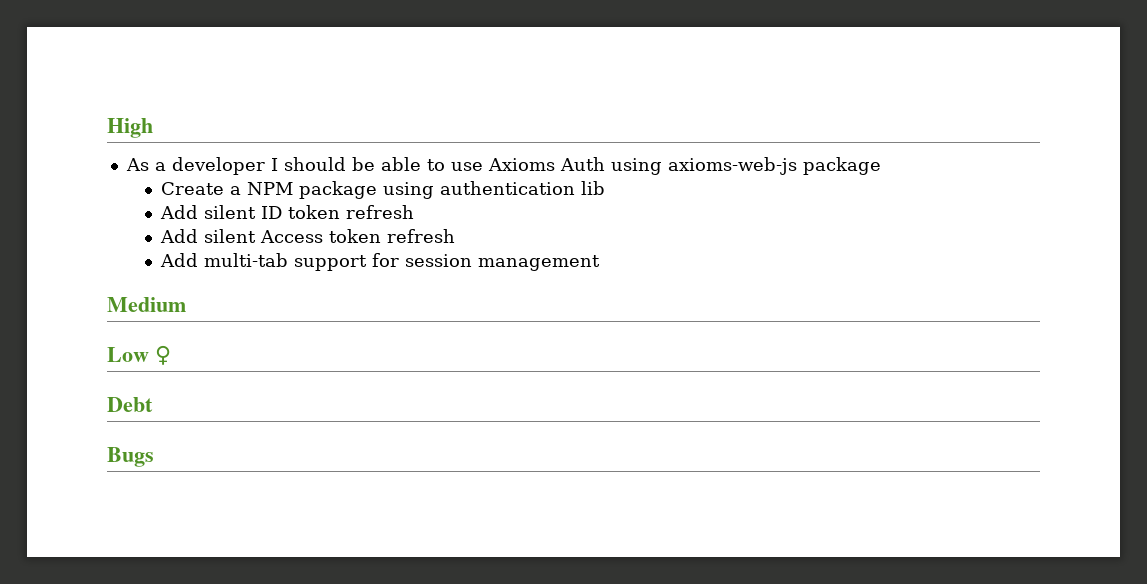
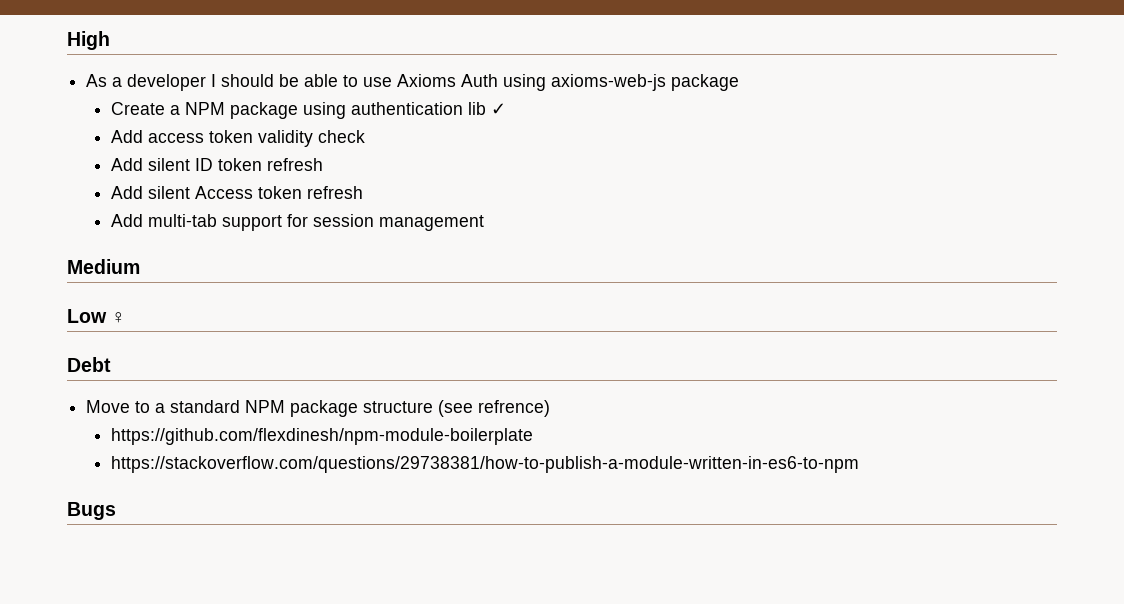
- Create a NPM package using authentication lib
+ Create a NPM package using authentication lib ✓
+ Add access token validity check
+ Move to a standard NPM package structure (see refrence)
+ https://github.com/flexdinesh/npm-module-boilerplate
+ https://stackoverflow.com/questions/29738381/how-to-publish-a-module-written-in-es6-to-npm

